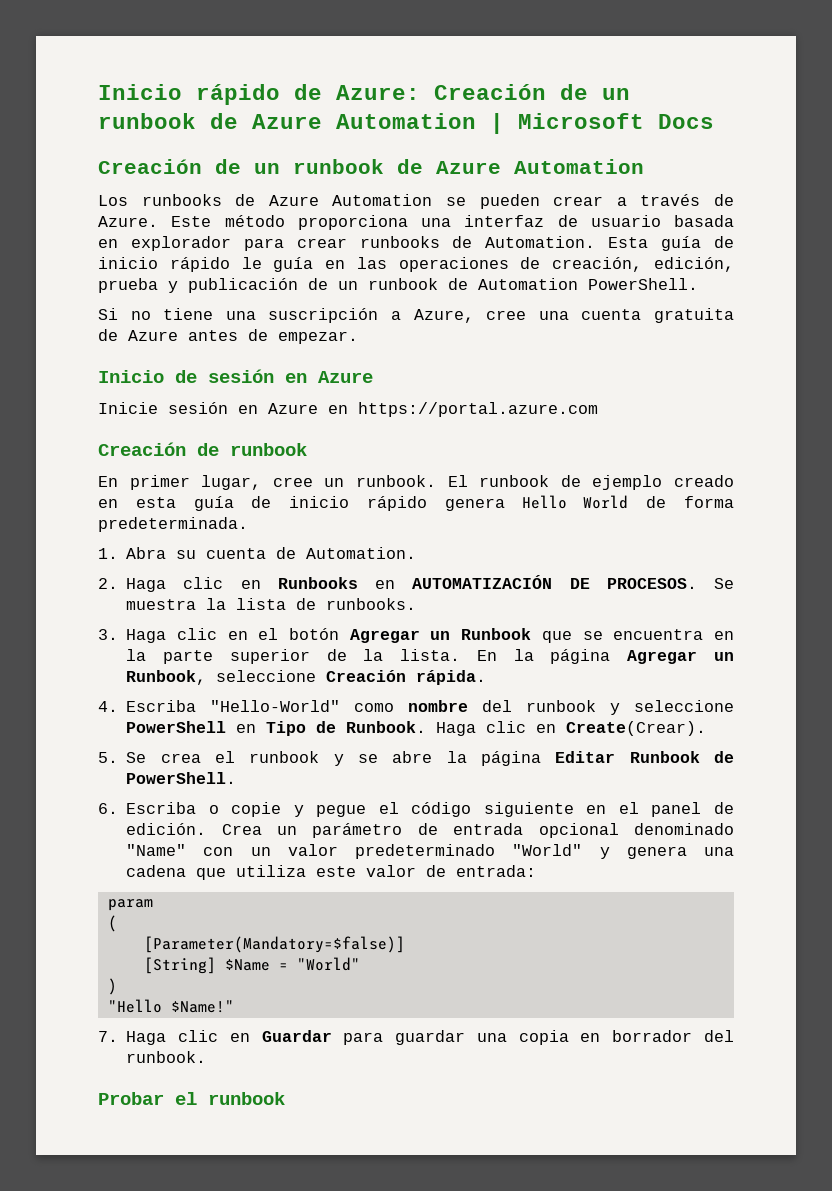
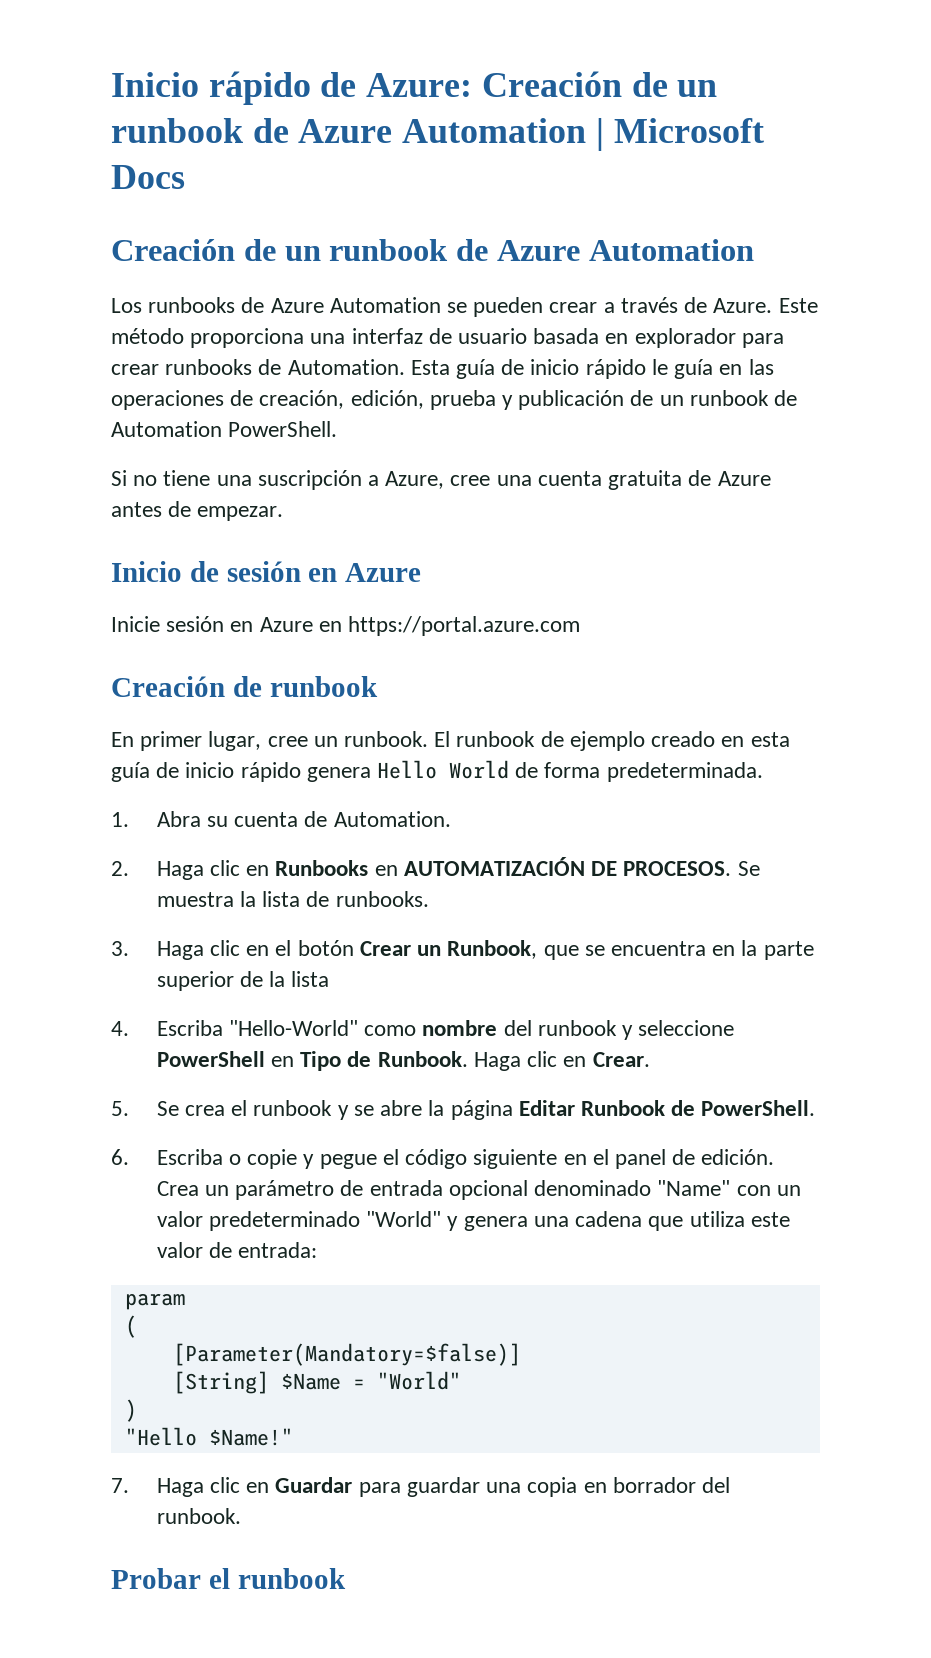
- 3. Haga clic en el botón Agregar un Runbook que se encuentra en la parte superior de la lista. En la página Agregar un Runbook, seleccione Creación rápida.
+ 3. Haga clic en el botón Crear un Runbook, que se encuentra en la parte superior de la lista
- Haga clic en Create(Crear).
+ Haga clic en Crear.

